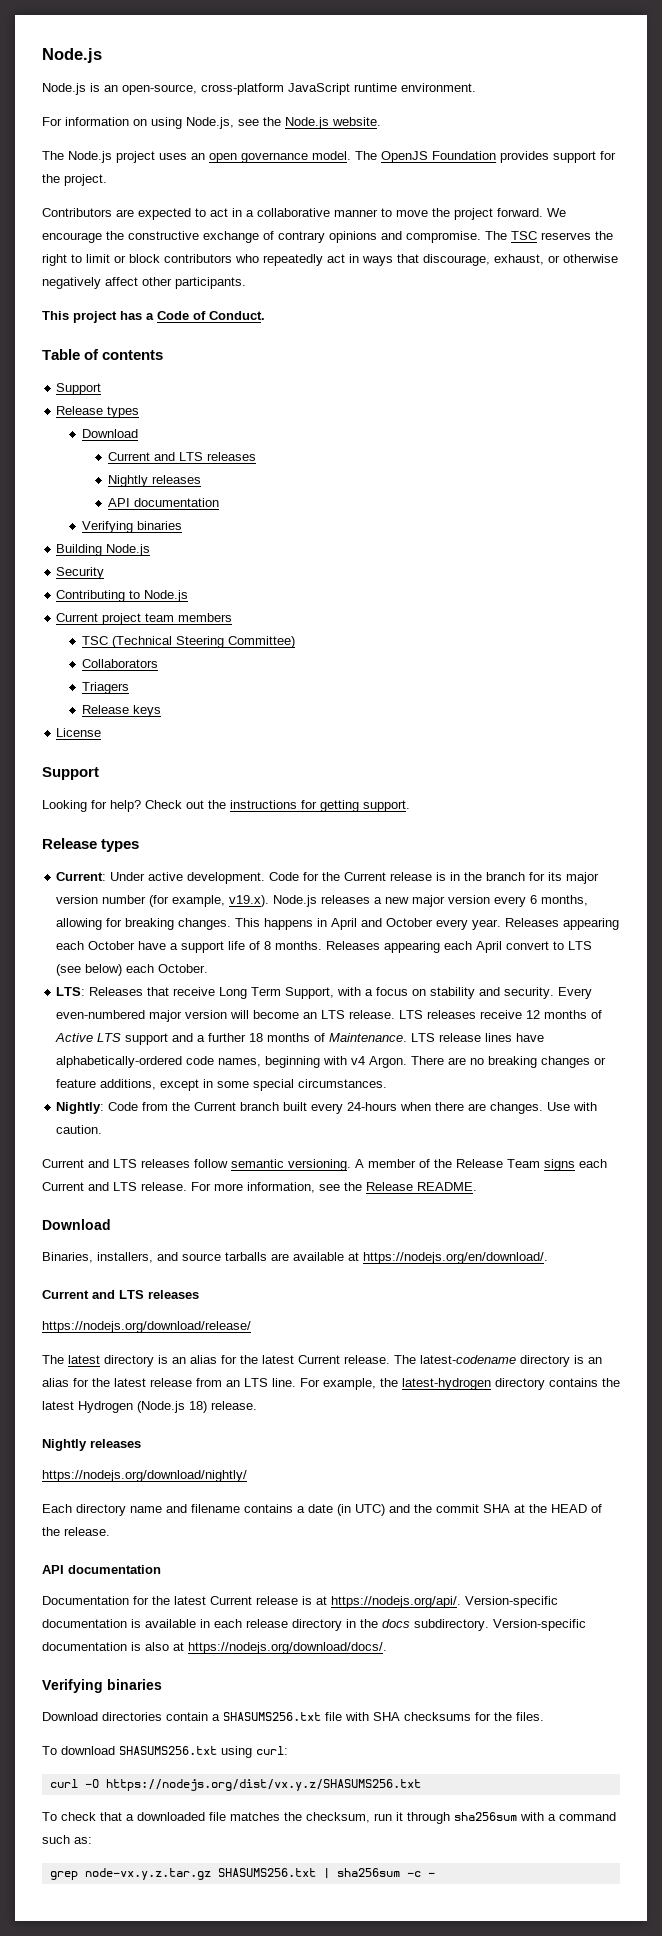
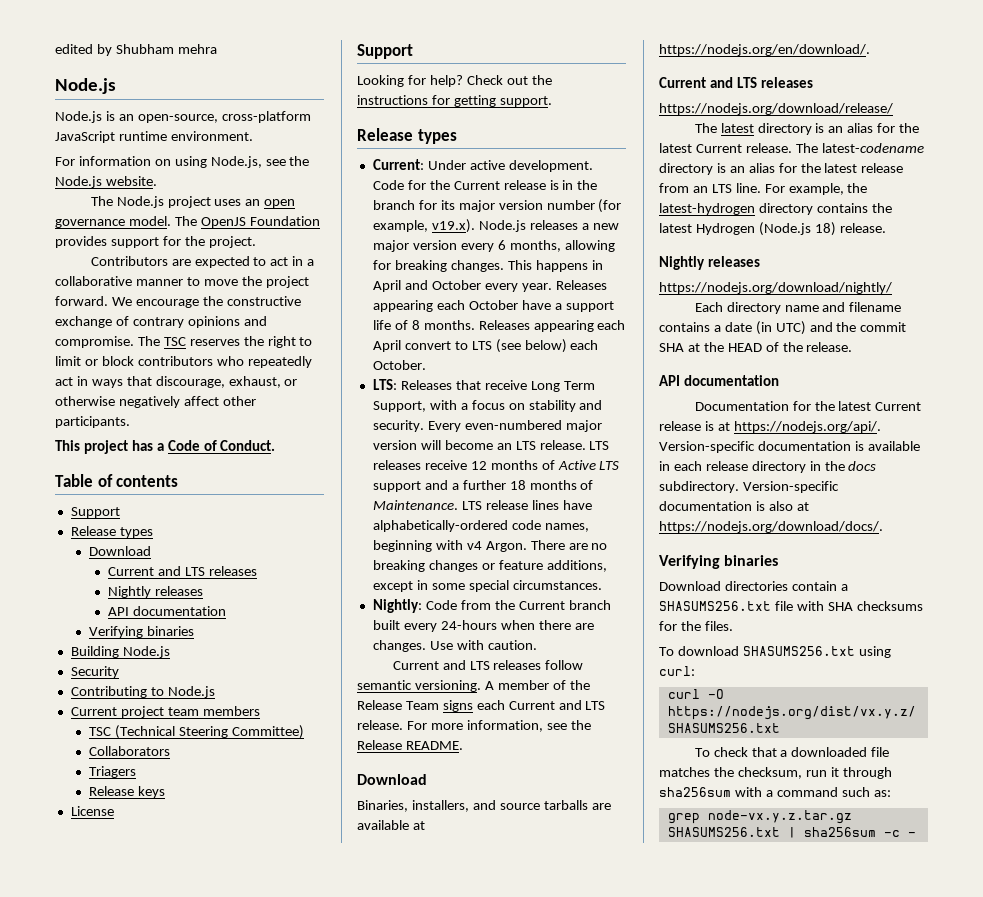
+ edited by Shubham mehra

